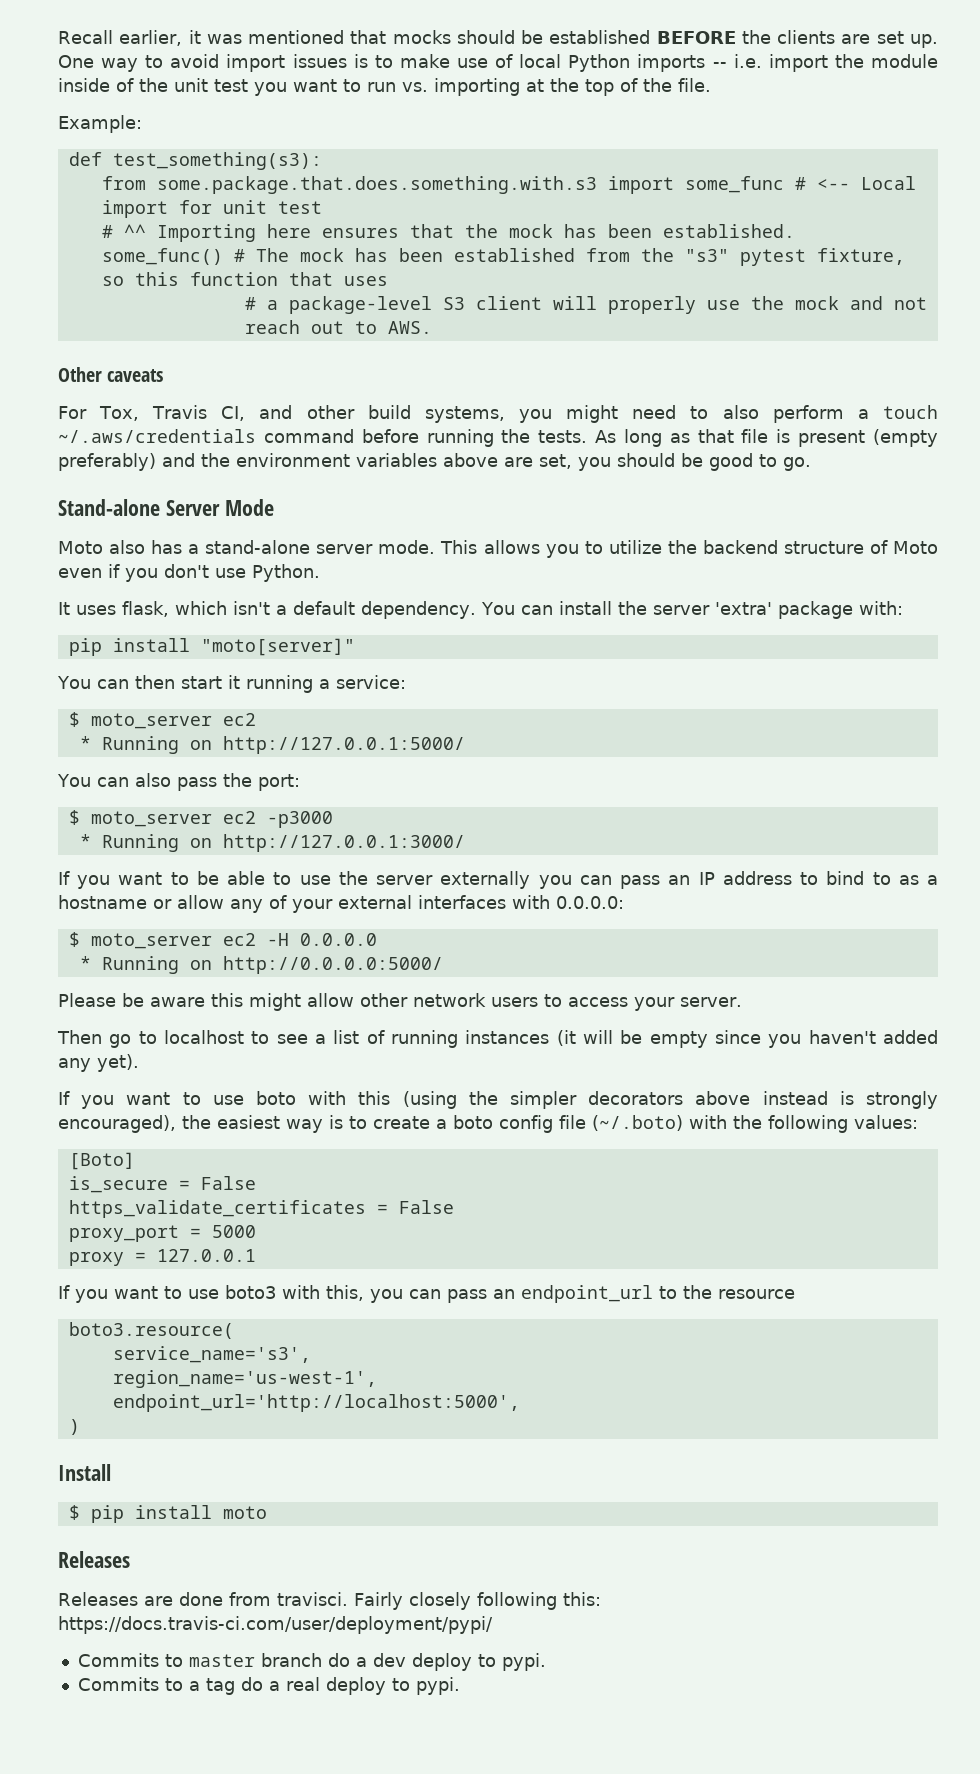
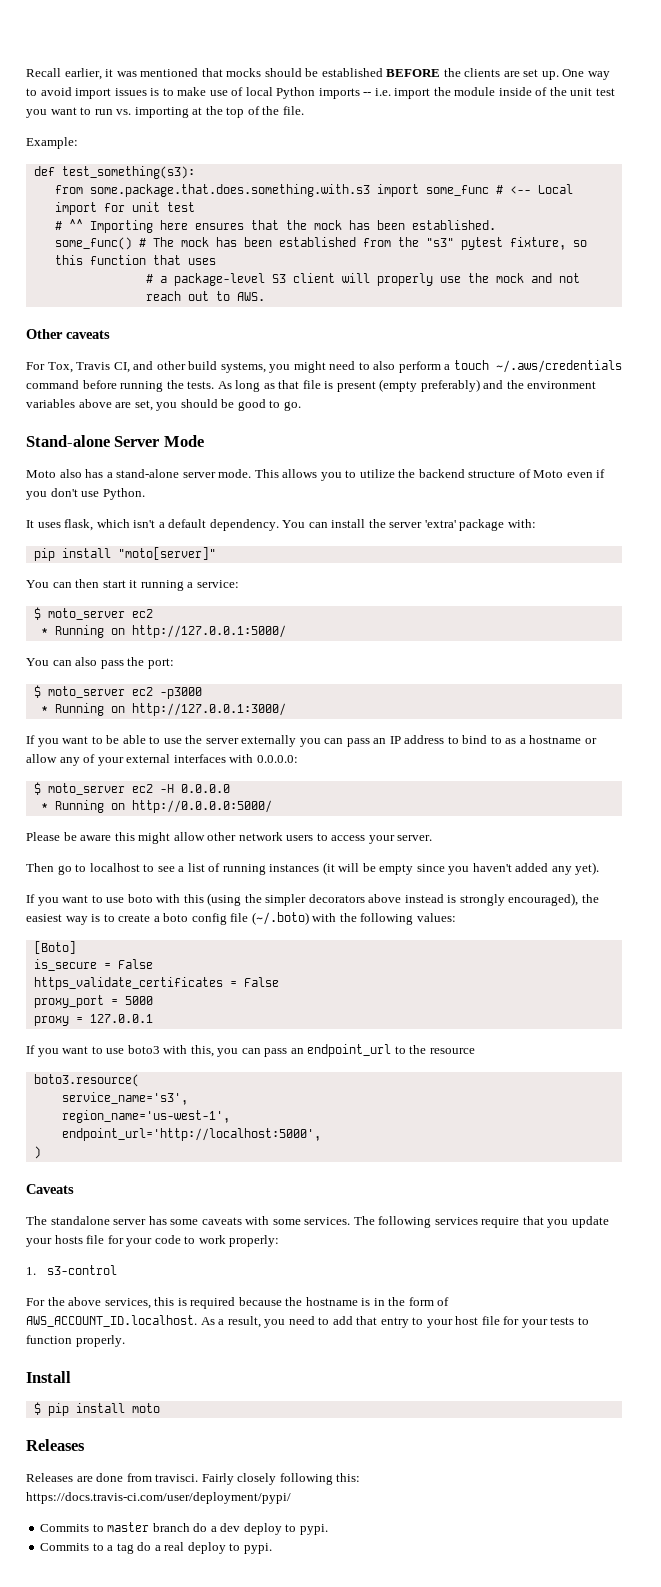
+ Caveats
+ The standalone server has some caveats with some services. The following services require that you update your hosts file for your code to work properly:
+ 1. s3-control
+ For the above services, this is required because the hostname is in the form of AWS_ACCOUNT_ID.localhost. As a result, you need to add that entry to your host file for your tests to function properly.

